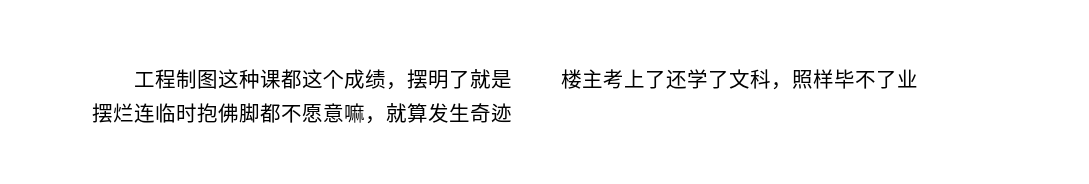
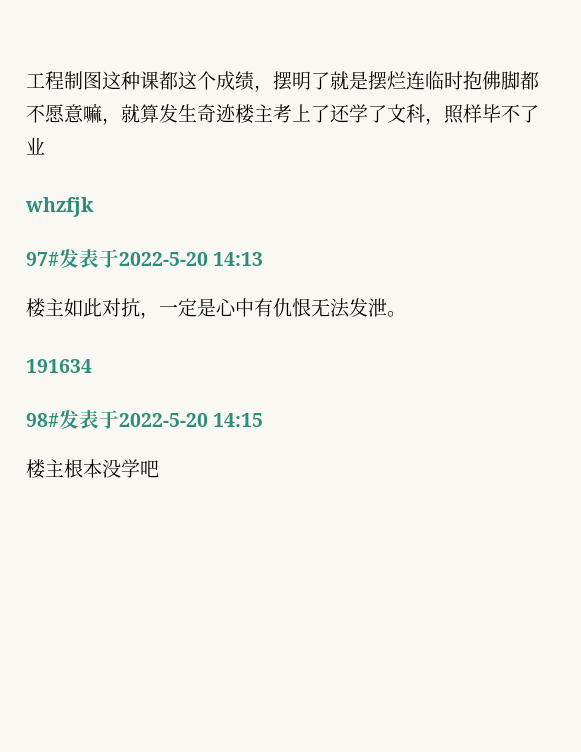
+ whzfjk
+ 97#发表于2022-5-20 14:13
+ 楼主如此对抗，一定是心中有仇恨无法发泄。
+ 191634
+ 98#发表于2022-5-20 14:15
+ 楼主根本没学吧

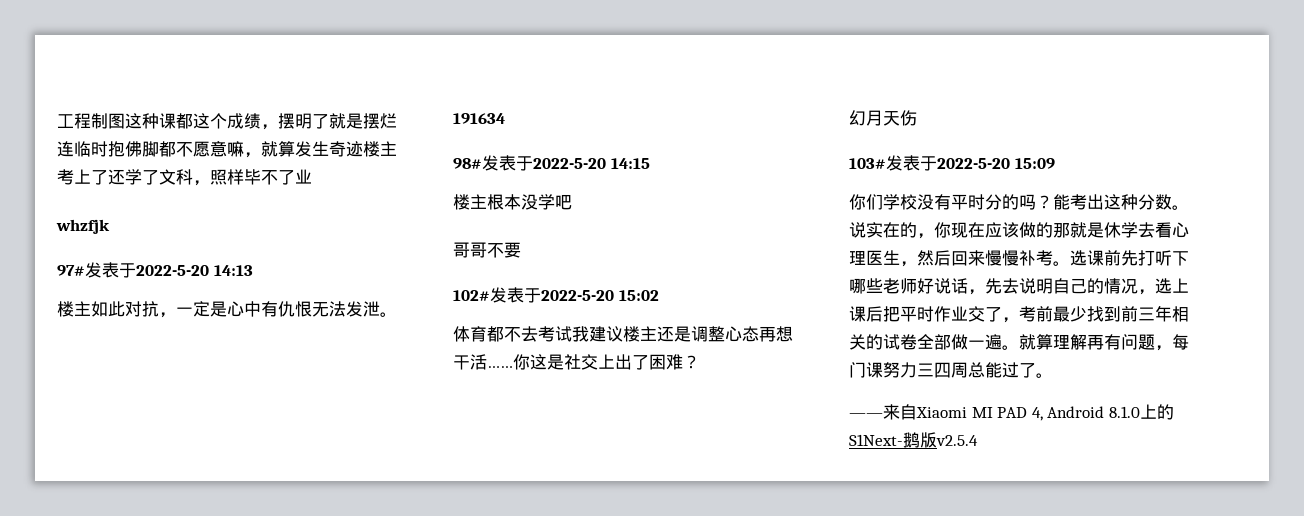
+ 哥哥不要
+ 102#发表于2022-5-20 15:02
+ 体育都不去考试我建议楼主还是调整心态再想干活……你这是社交上出了困难？
+ 幻月天伤
+ 103#发表于2022-5-20 15:09
+ 你们学校没有平时分的吗？能考出这种分数。说实在的，你现在应该做的那就是休学去看心理医生，然后回来慢慢补考。选课前先打听下哪些老师好说话，先去说明自己的情况，选上课后把平时作业交了，考前最少找到前三年相关的试卷全部做一遍。就算理解再有问题，每门课努力三四周总能过了。
+ ——来自Xiaomi MI PAD 4, Android 8.1.0上的S1Next-鹅版v2.5.4

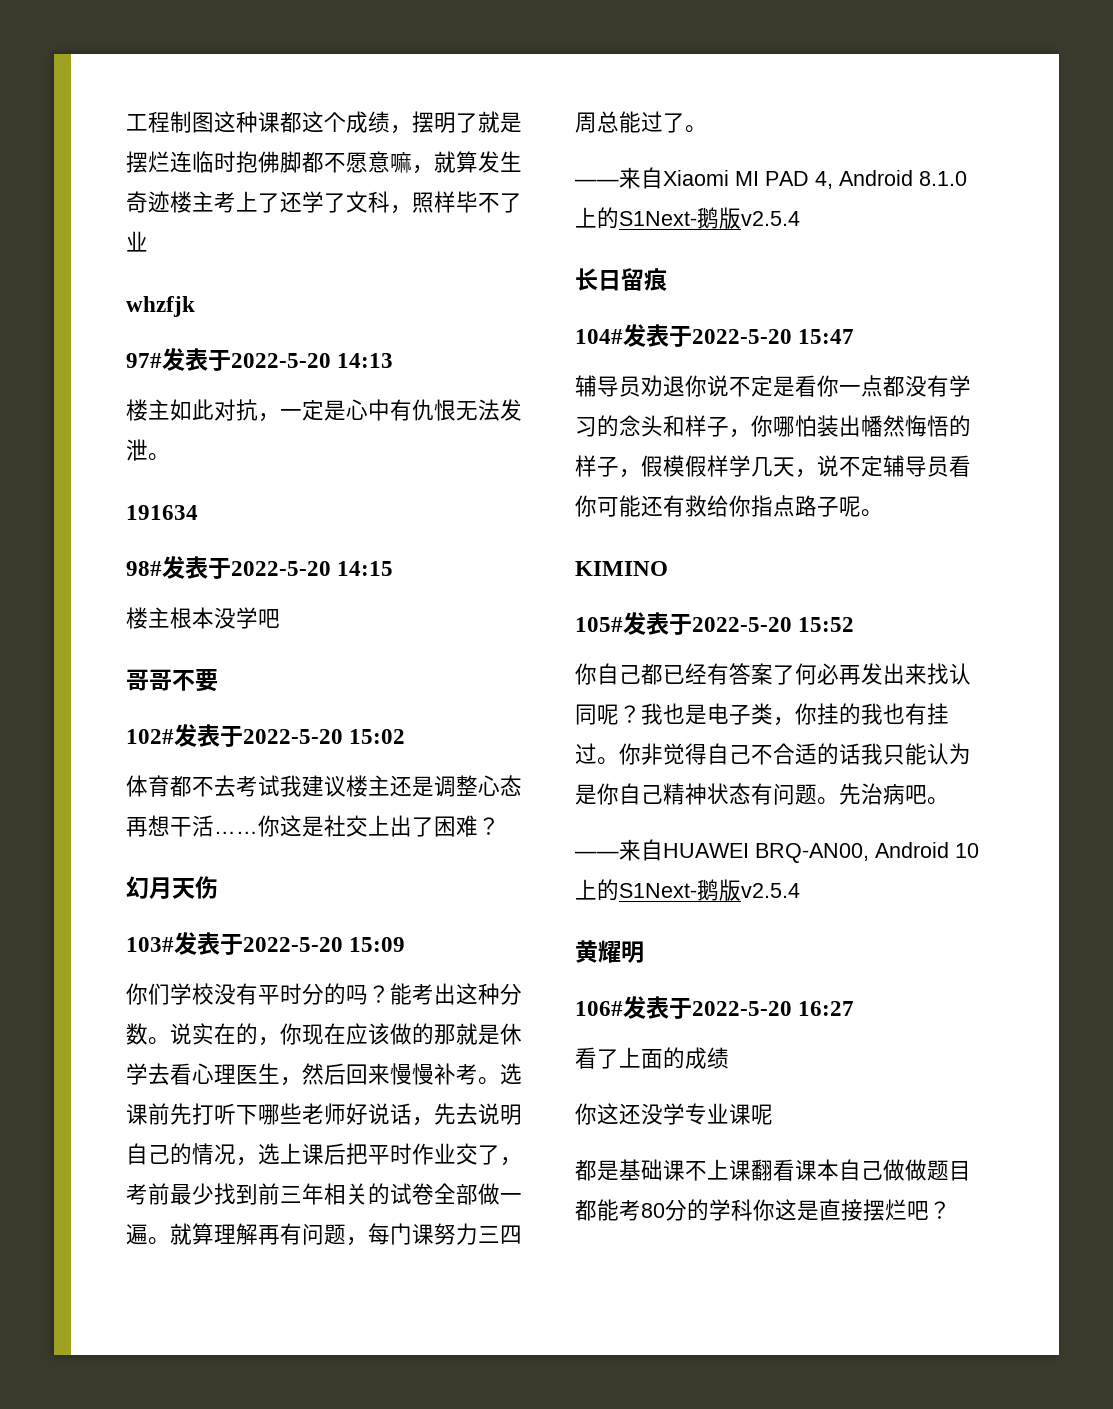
+ 长日留痕
+ 104#发表于2022-5-20 15:47
+ 辅导员劝退你说不定是看你一点都没有学习的念头和样子，你哪怕装出幡然悔悟的样子，假模假样学几天，说不定辅导员看你可能还有救给你指点路子呢。
+ KIMINO
+ 105#发表于2022-5-20 15:52
+ 你自己都已经有答案了何必再发出来找认同呢？我也是电子类，你挂的我也有挂过。你非觉得自己不合适的话我只能认为是你自己精神状态有问题。先治病吧。
+ ——来自HUAWEI BRQ-AN00, Android 10上的S1Next-鹅版v2.5.4
+ 黄耀明
+ 106#发表于2022-5-20 16:27
+ 看了上面的成绩
+ 你这还没学专业课呢
+ 都是基础课不上课翻看课本自己做做题目都能考80分的学科你这是直接摆烂吧？

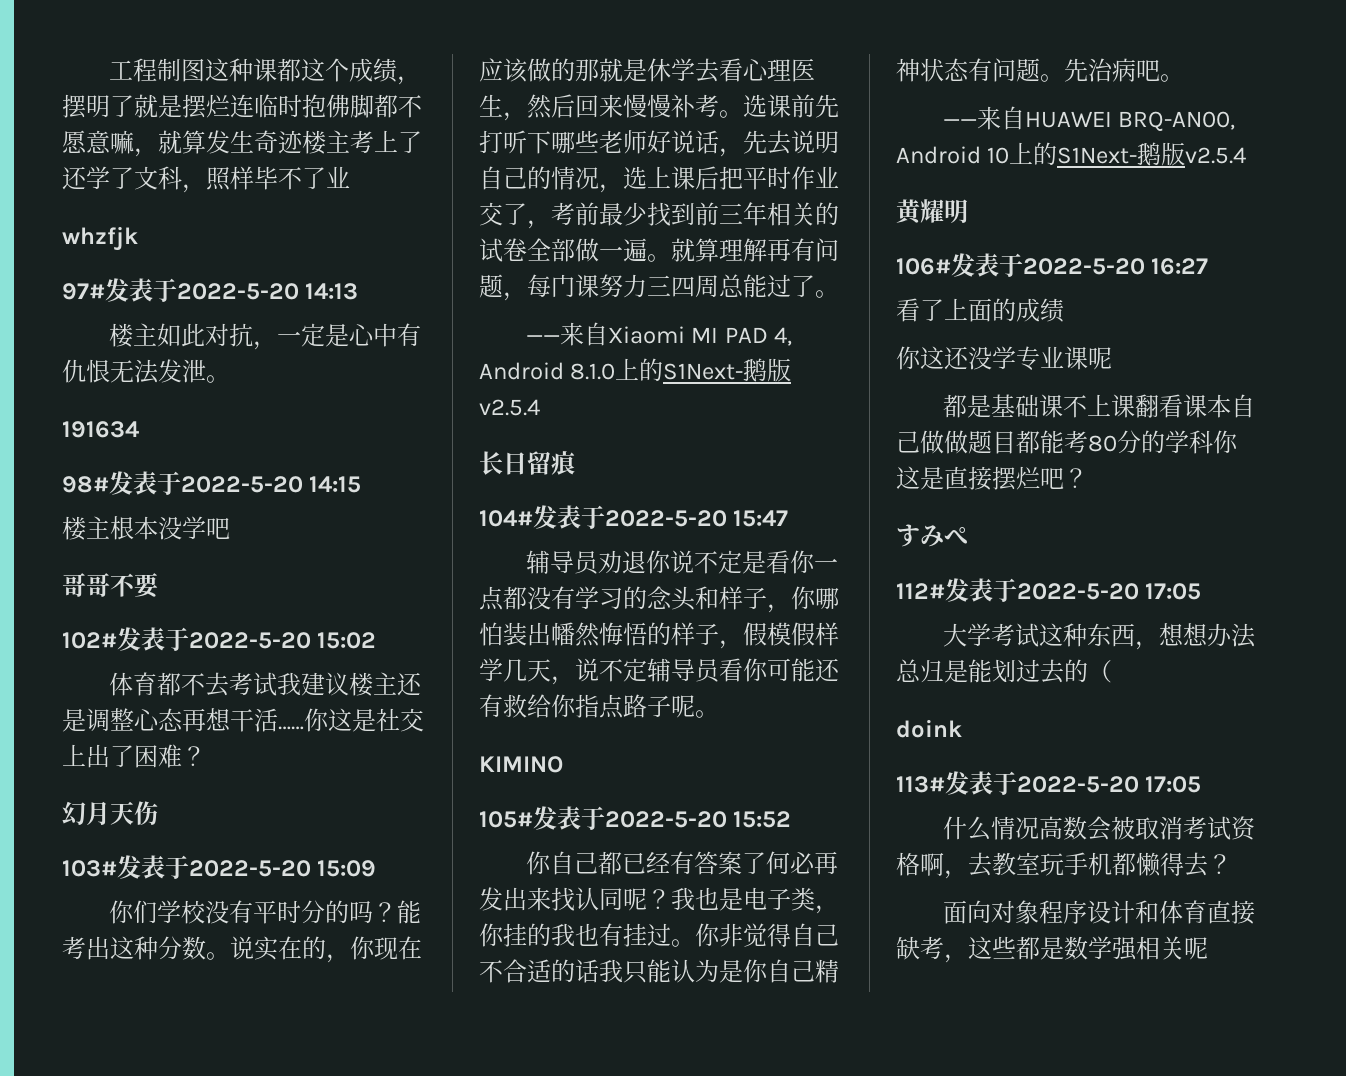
+ すみぺ
+ 112#发表于2022-5-20 17:05
+ 大学考试这种东西，想想办法总归是能划过去的（
+ doink
+ 113#发表于2022-5-20 17:05
+ 什么情况高数会被取消考试资格啊，去教室玩手机都懒得去？
+ 面向对象程序设计和体育直接缺考，这些都是数学强相关呢

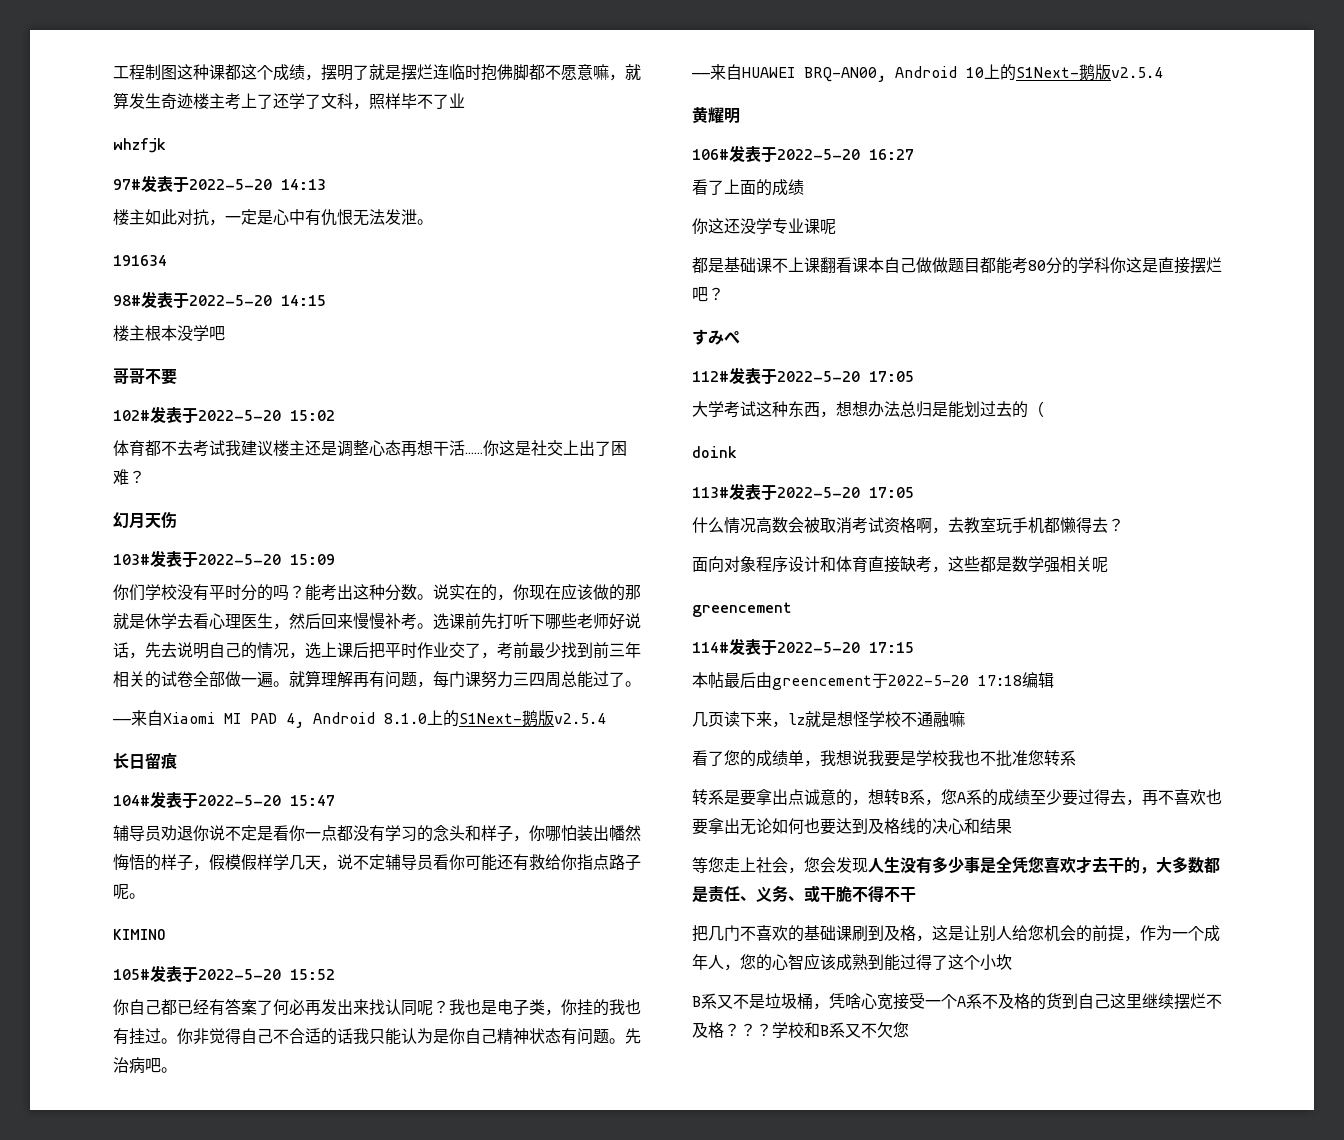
  面向对象程序设计和体育直接缺考，这些都是数学强相关呢
+ greencement
+ 114#发表于2022-5-20 17:15
+ 本帖最后由greencement于2022-5-20 17:18编辑
+ 几页读下来，lz就是想怪学校不通融嘛
+ 看了您的成绩单，我想说我要是学校我也不批准您转系
+ 转系是要拿出点诚意的，想转B系，您A系的成绩至少要过得去，再不喜欢也要拿出无论如何也要达到及格线的决心和结果
+ 等您走上社会，您会发现人生没有多少事是全凭您喜欢才去干的，大多数都是责任、义务、或干脆不得不干
+ 把几门不喜欢的基础课刷到及格，这是让别人给您机会的前提，作为一个成年人，您的心智应该成熟到能过得了这个小坎
+ B系又不是垃圾桶，凭啥心宽接受一个A系不及格的货到自己这里继续摆烂不及格？？？学校和B系又不欠您

